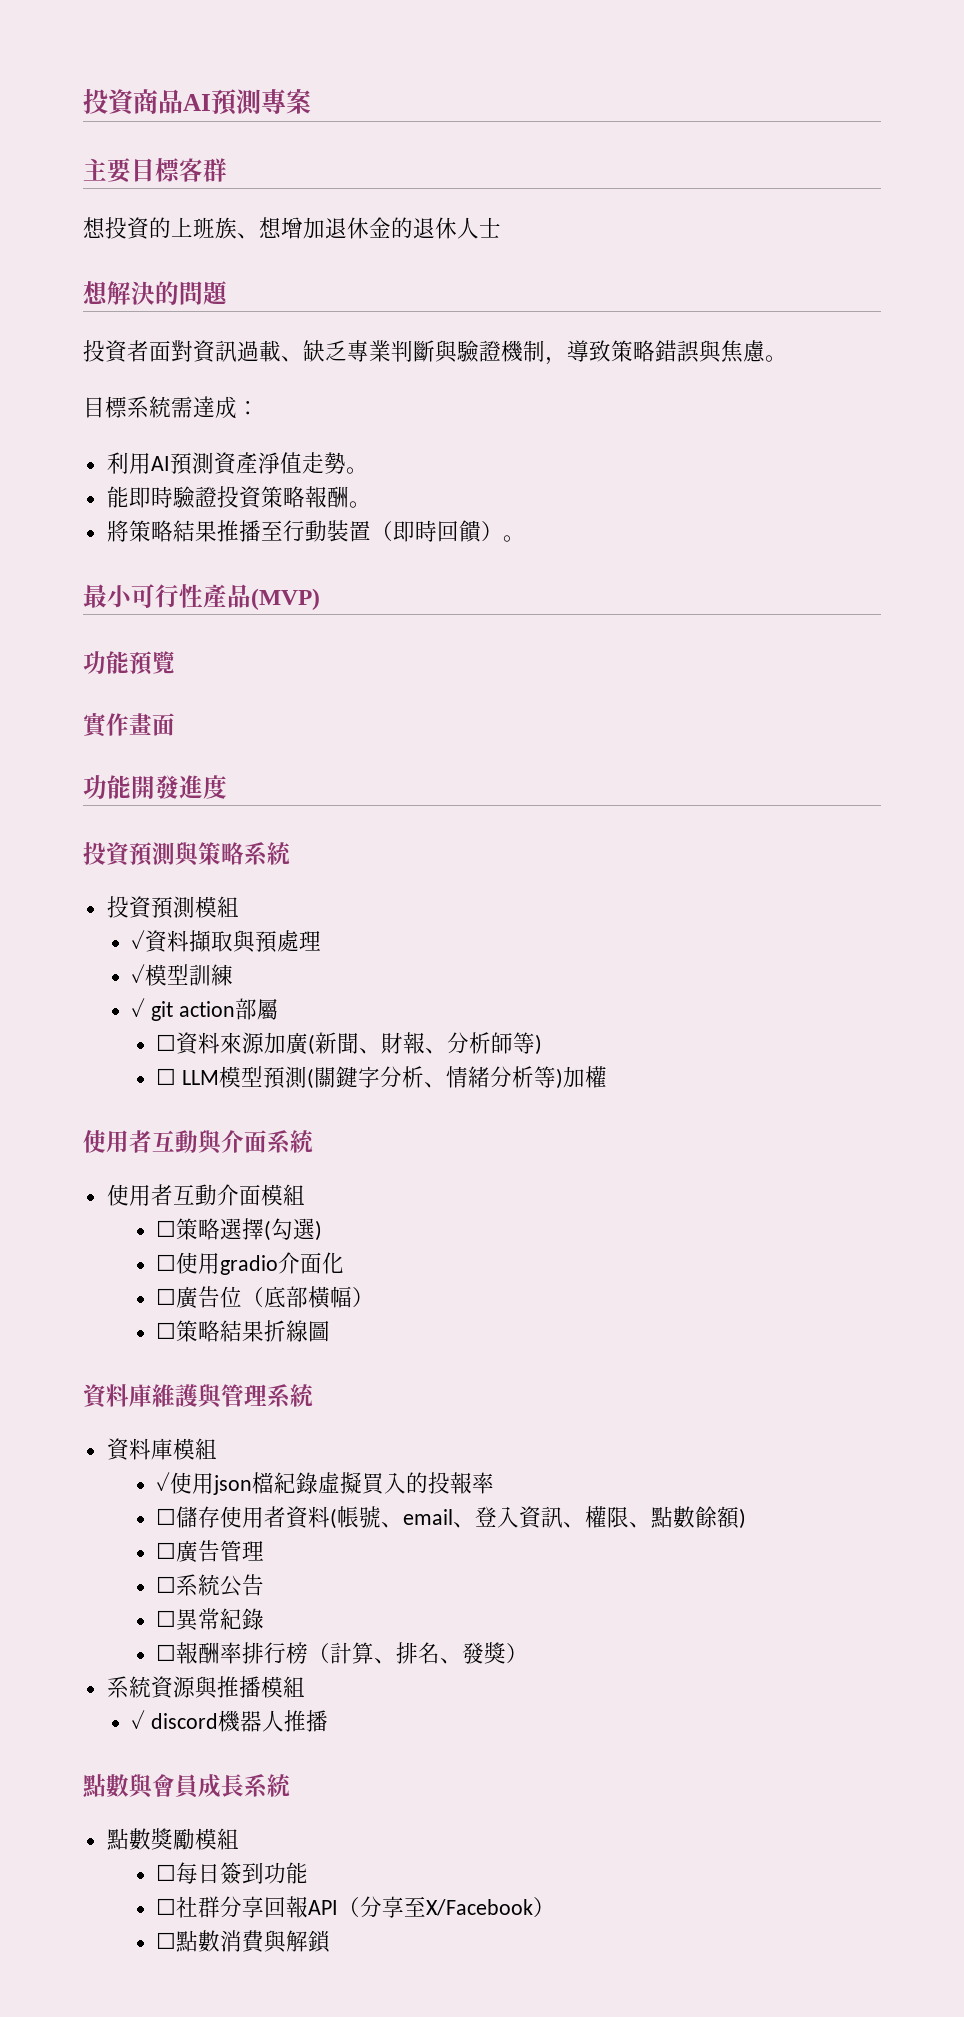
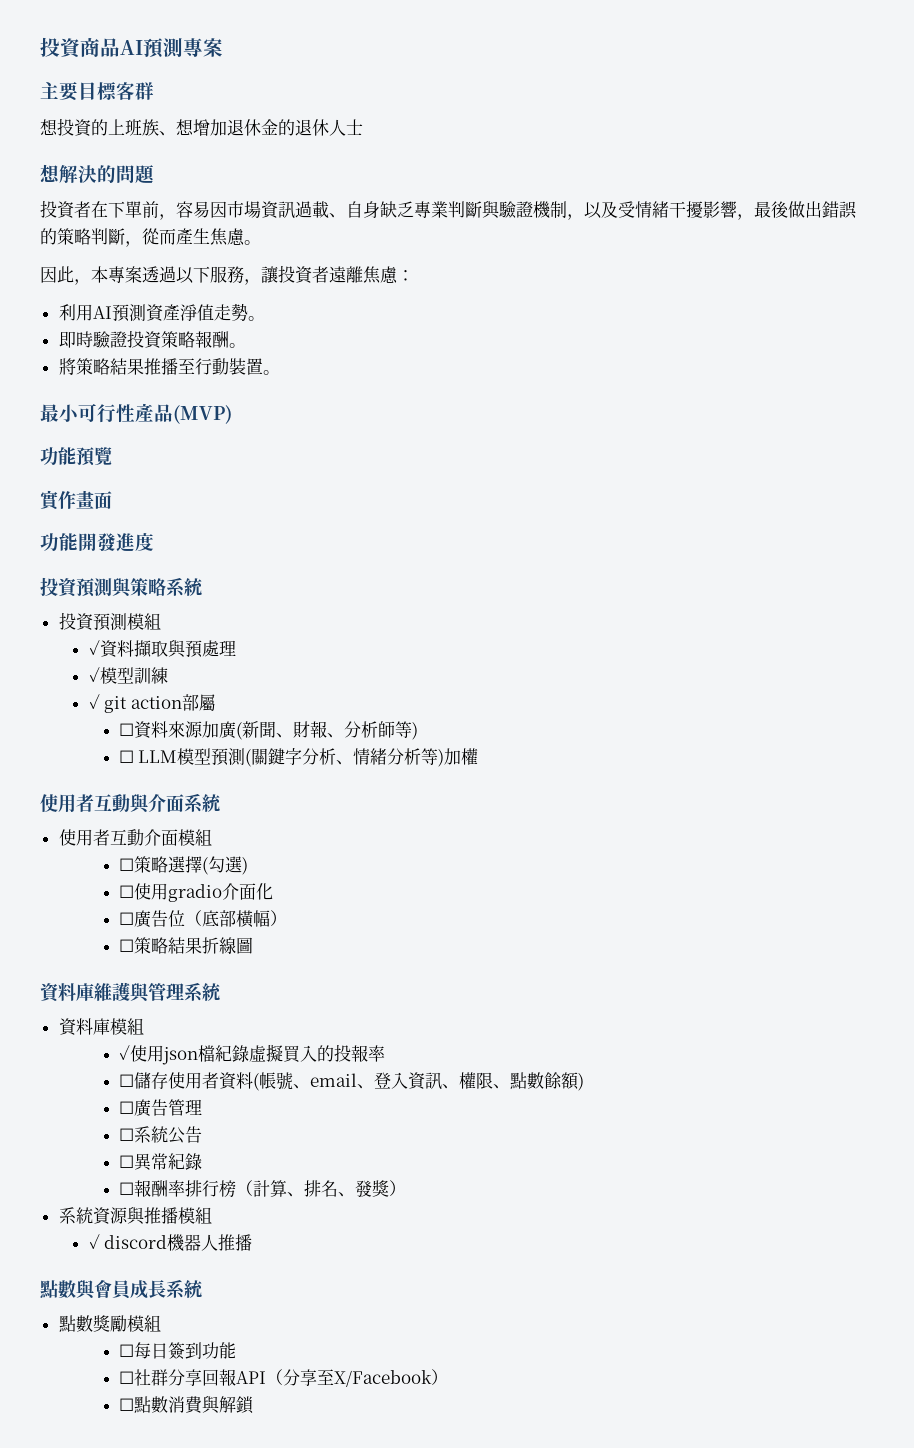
- 投資者面對資訊過載、缺乏專業判斷與驗證機制，導致策略錯誤與焦慮。
- 目標系統需達成：
+ 投資者在下單前，容易因市場資訊過載、自身缺乏專業判斷與驗證機制，以及受情緒干擾影響，最後做出錯誤的策略判斷，從而產生焦慮。
+ 因此，本專案透過以下服務，讓投資者遠離焦慮：
- 能即時驗證投資策略報酬。
+ 即時驗證投資策略報酬。
- 將策略結果推播至行動裝置（即時回饋）。
+ 將策略結果推播至行動裝置。

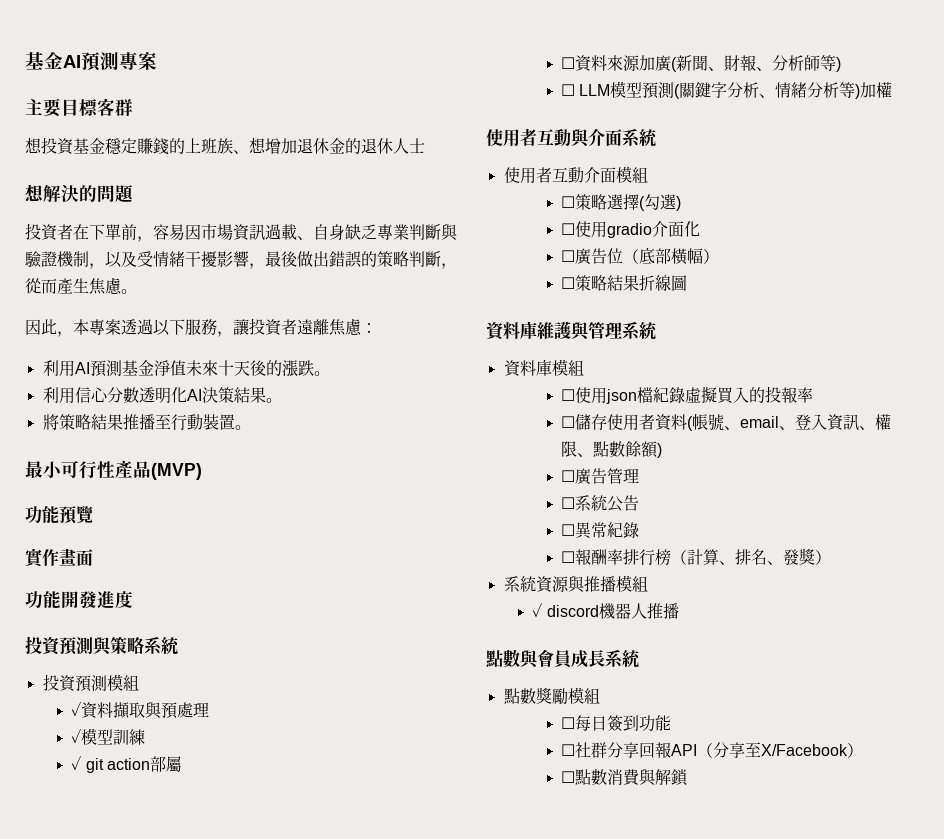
- 投資商品AI預測專案
+ 基金AI預測專案
- 想投資的上班族、想增加退休金的退休人士
+ 想投資基金穩定賺錢的上班族、想增加退休金的退休人士
- 利用AI預測資產淨值走勢。
- 即時驗證投資策略報酬。
+ 利用AI預測基金淨值未來十天後的漲跌。
+ 利用信心分數透明化AI決策結果。
- ✓使用json檔紀錄虛擬買入的投報率
+ ☐使用json檔紀錄虛擬買入的投報率

